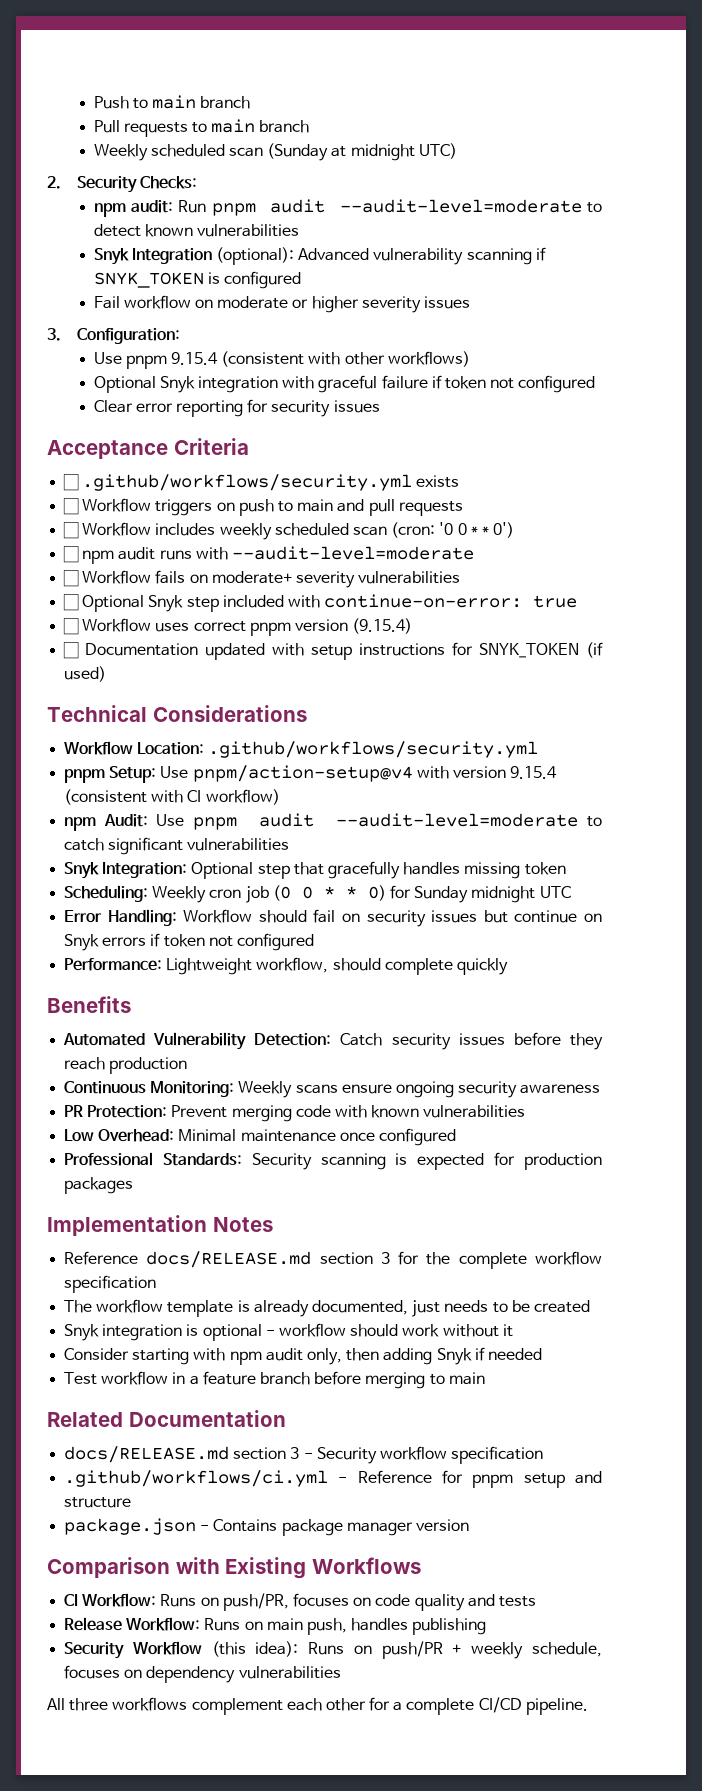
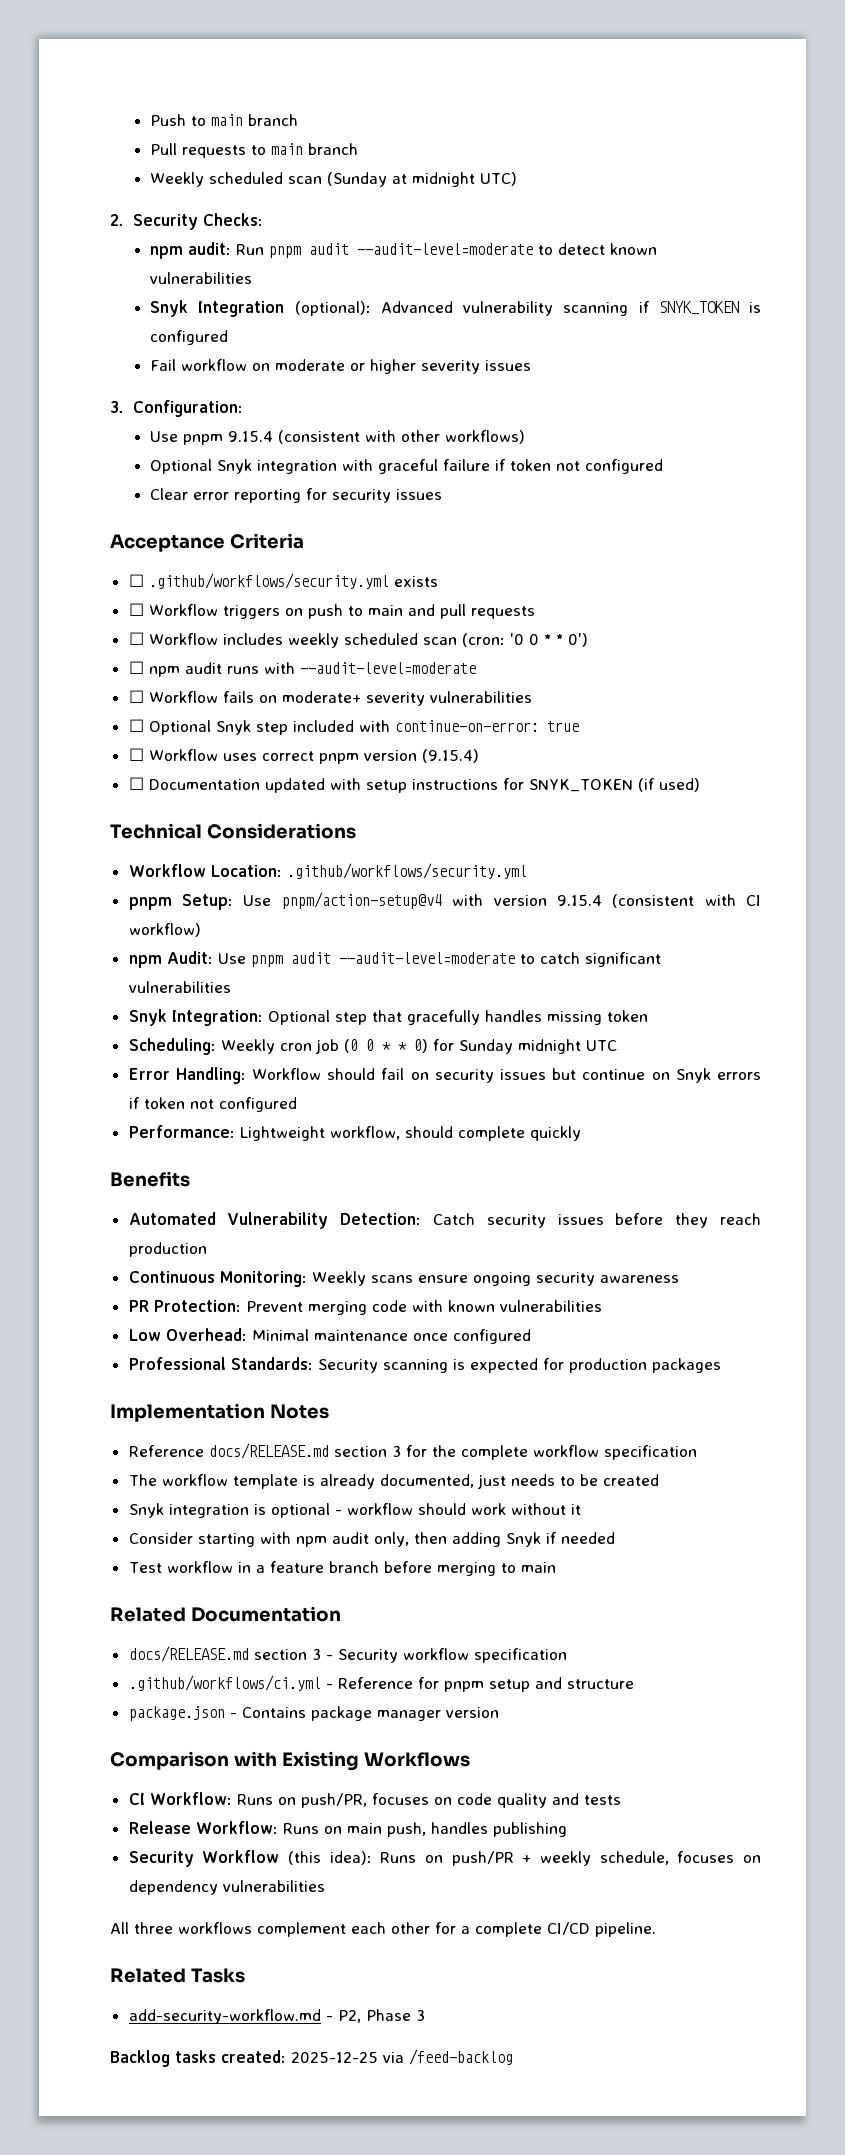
+ Related Tasks
+ add-security-workflow.md - P2, Phase 3
+ Backlog tasks created: 2025-12-25 via /feed-backlog

